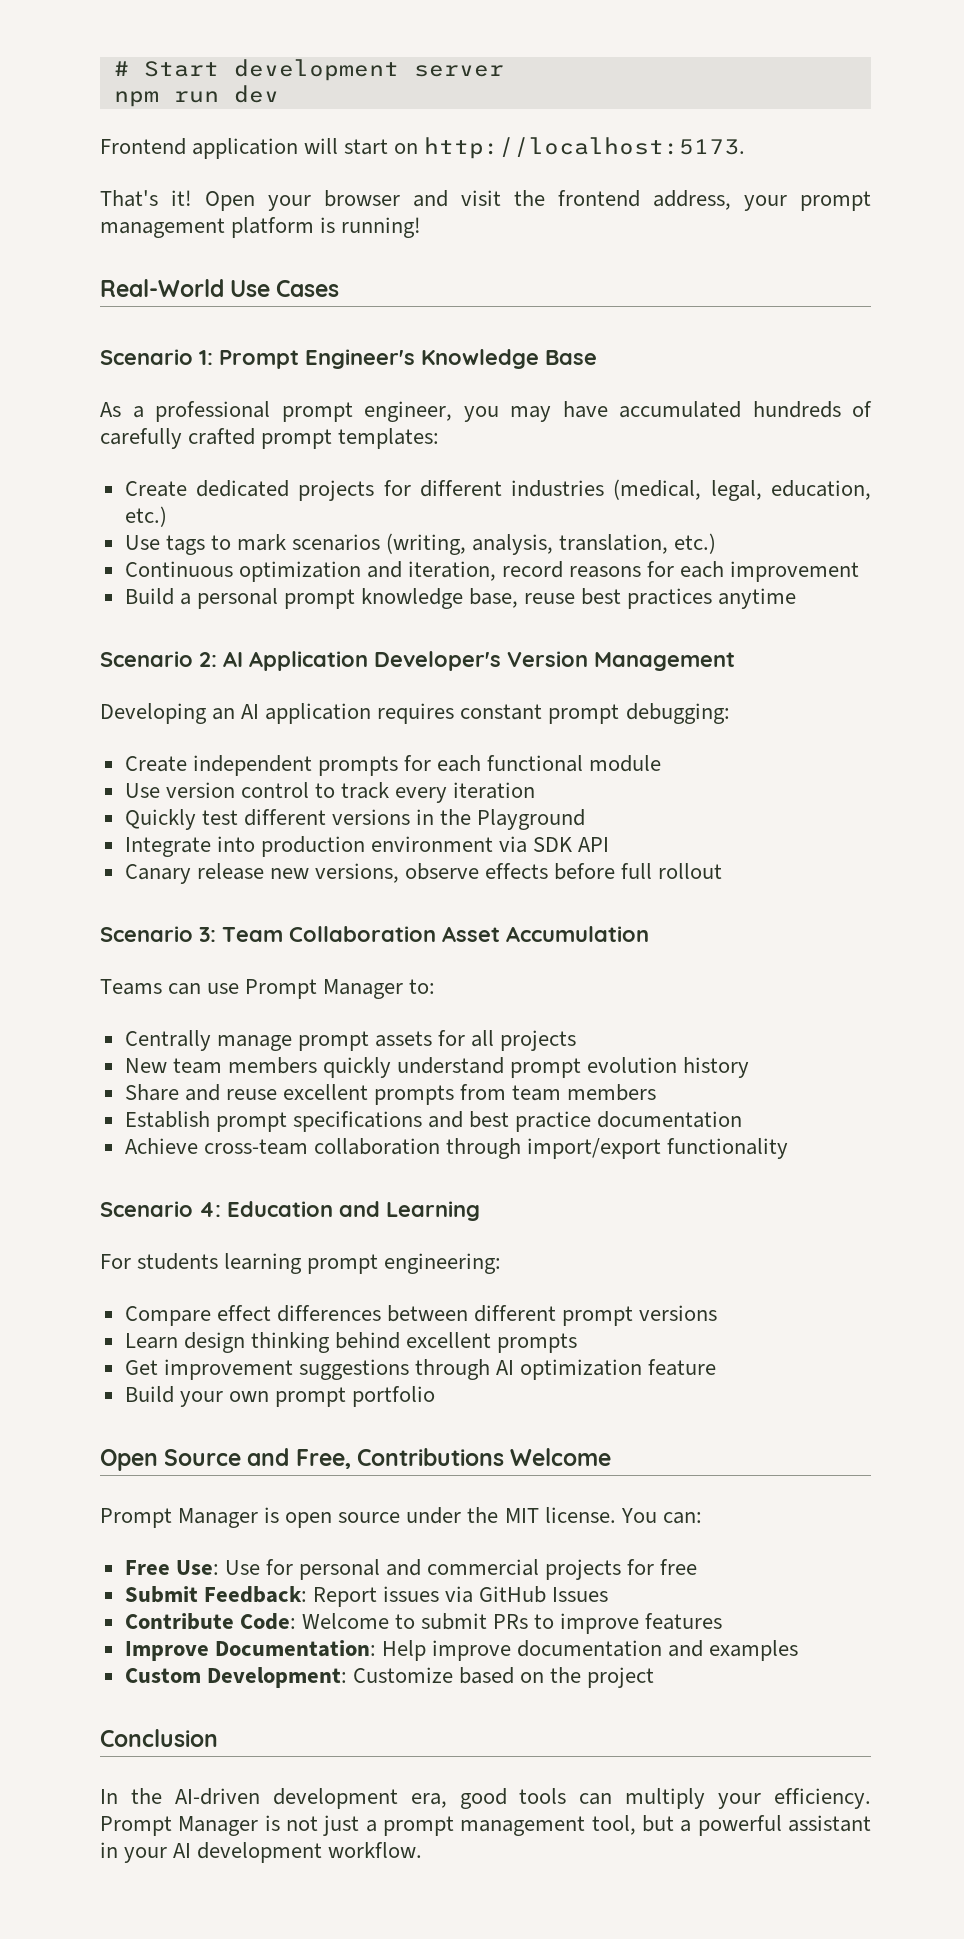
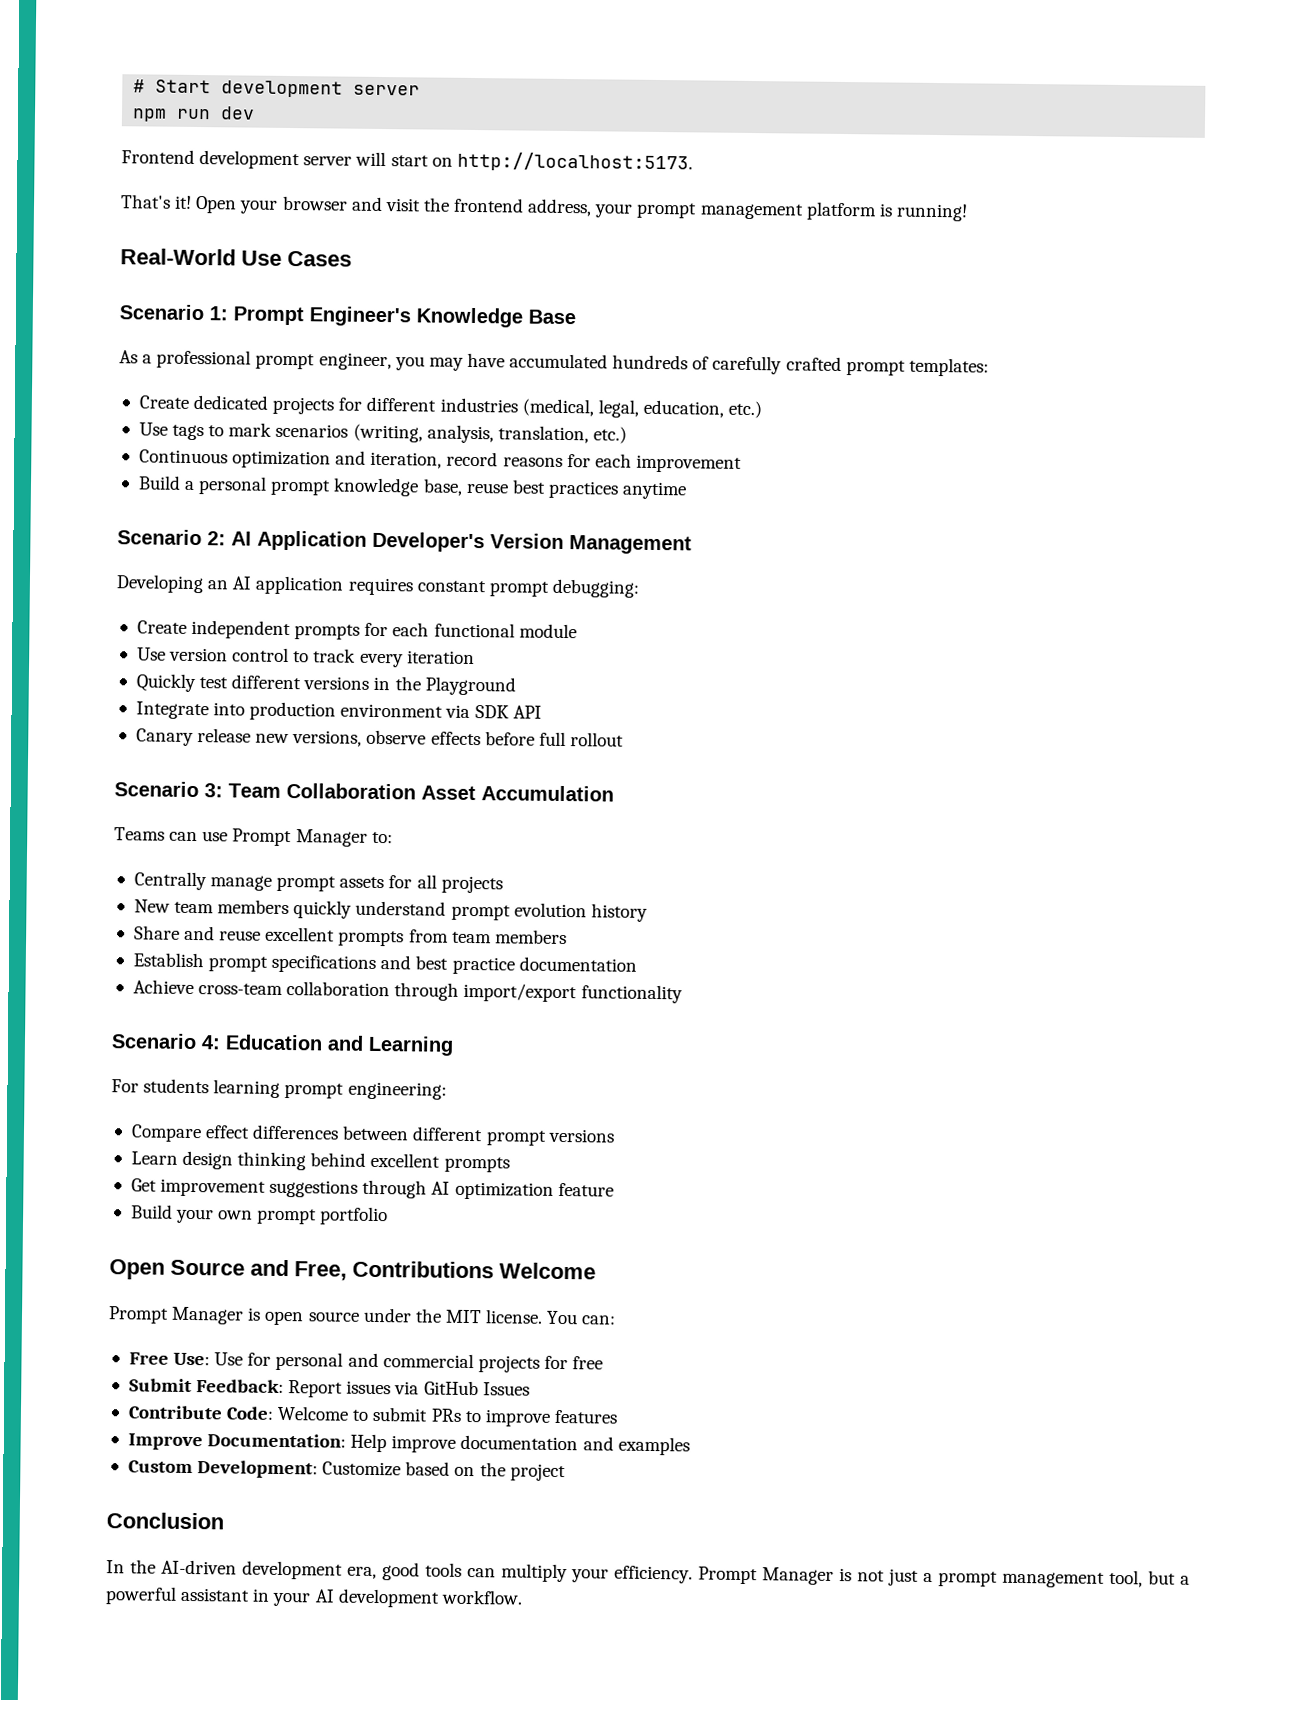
- Frontend application will start on http://localhost:5173.
+ Frontend development server will start on http://localhost:5173.

